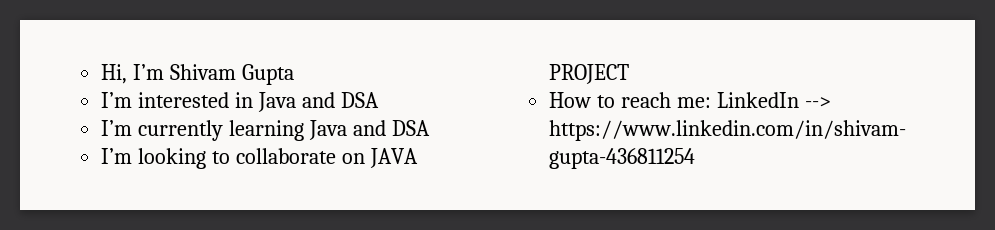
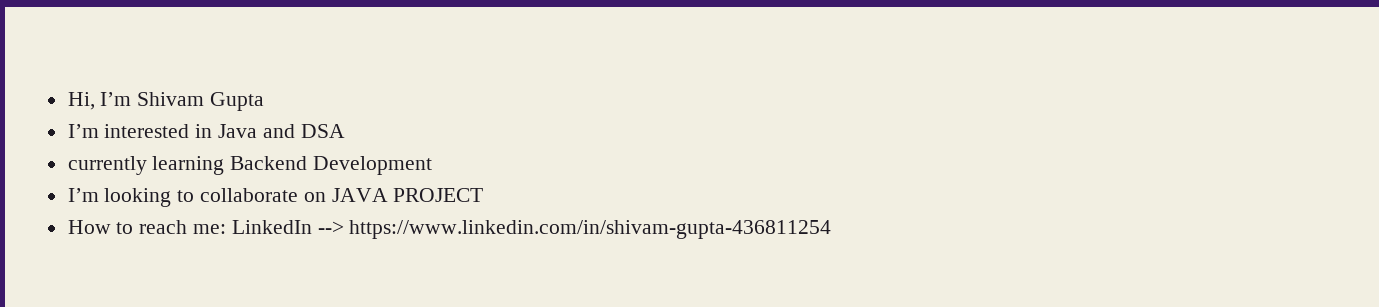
- I’m currently learning Java and DSA
+ currently learning Backend Development

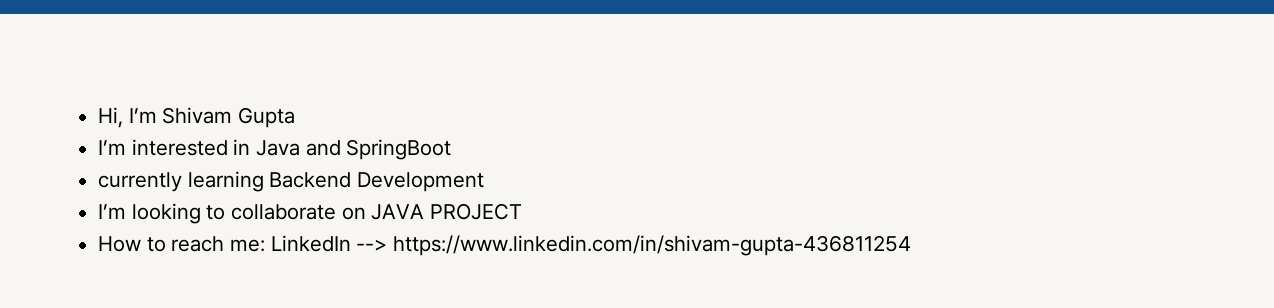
- I’m interested in Java and DSA
+ I’m interested in Java and SpringBoot

